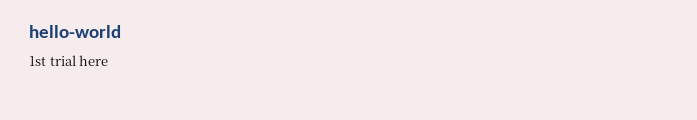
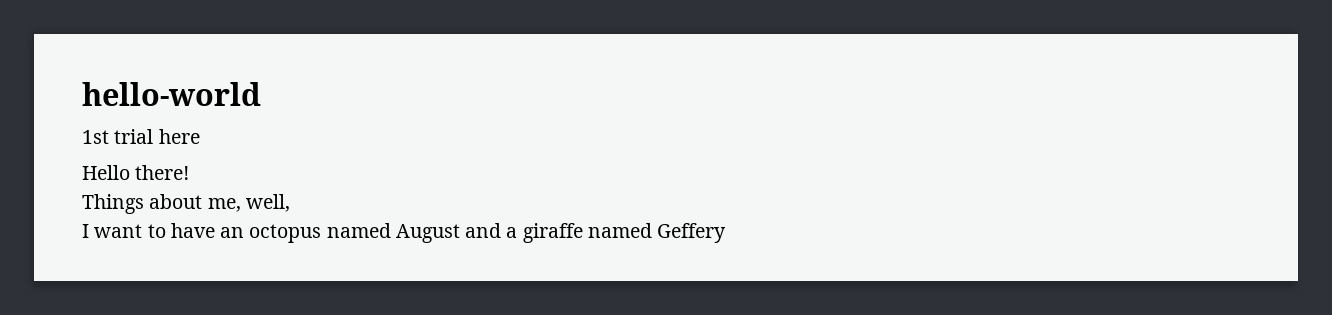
+ Hello there!
+ Things about me, well,
+ I want to have an octopus named August and a giraffe named Geffery

